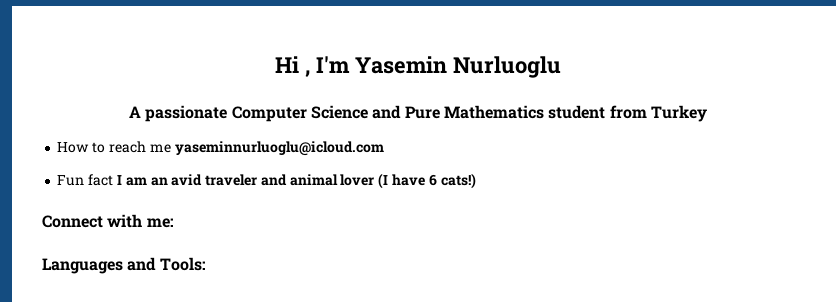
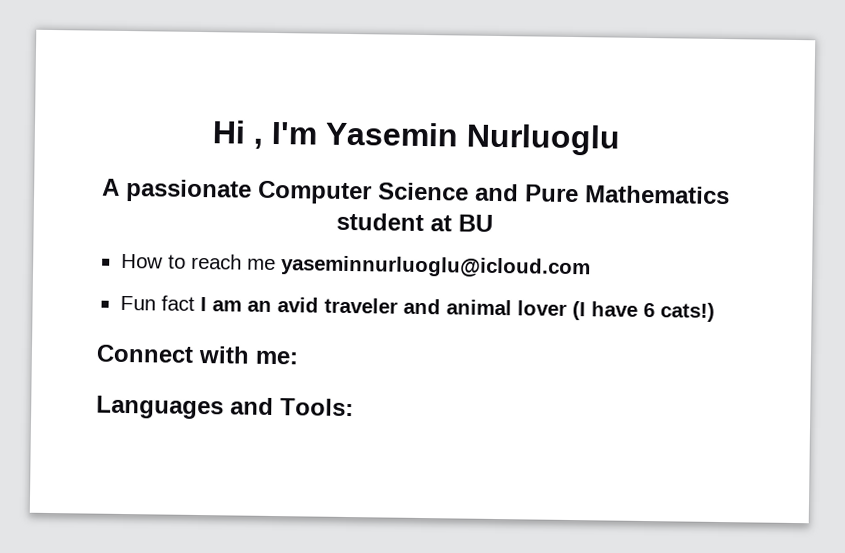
- A passionate Computer Science and Pure Mathematics student from Turkey
+ A passionate Computer Science and Pure Mathematics student at BU

